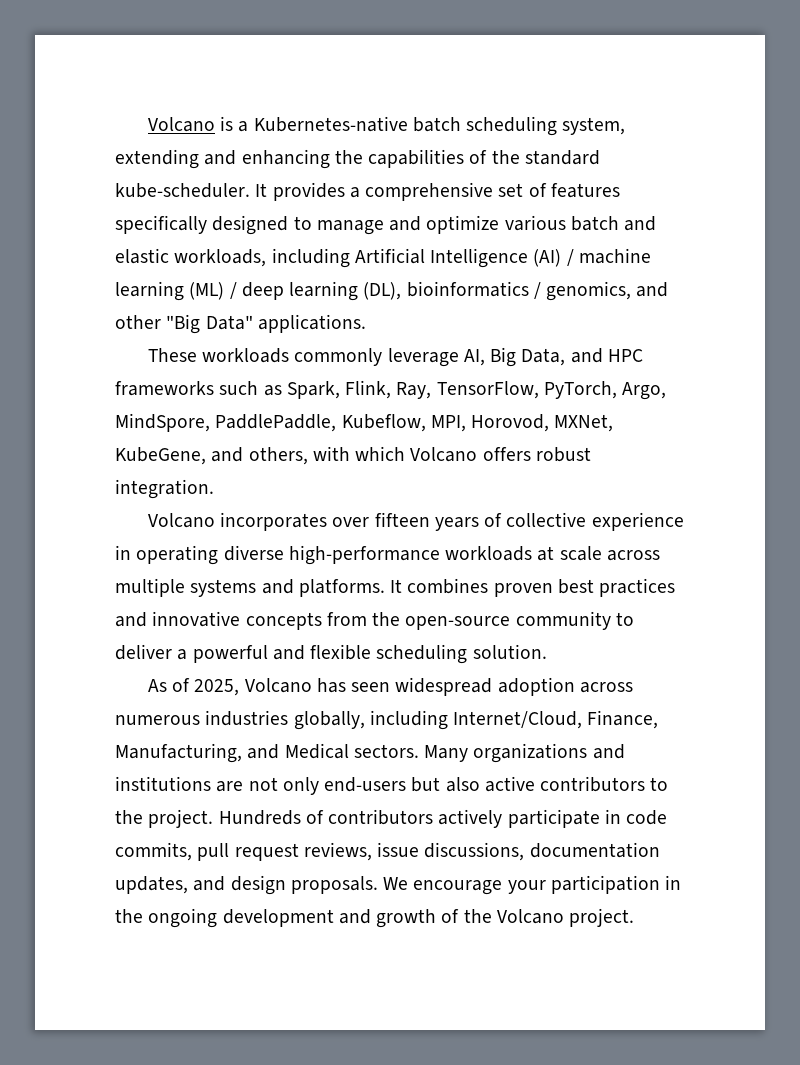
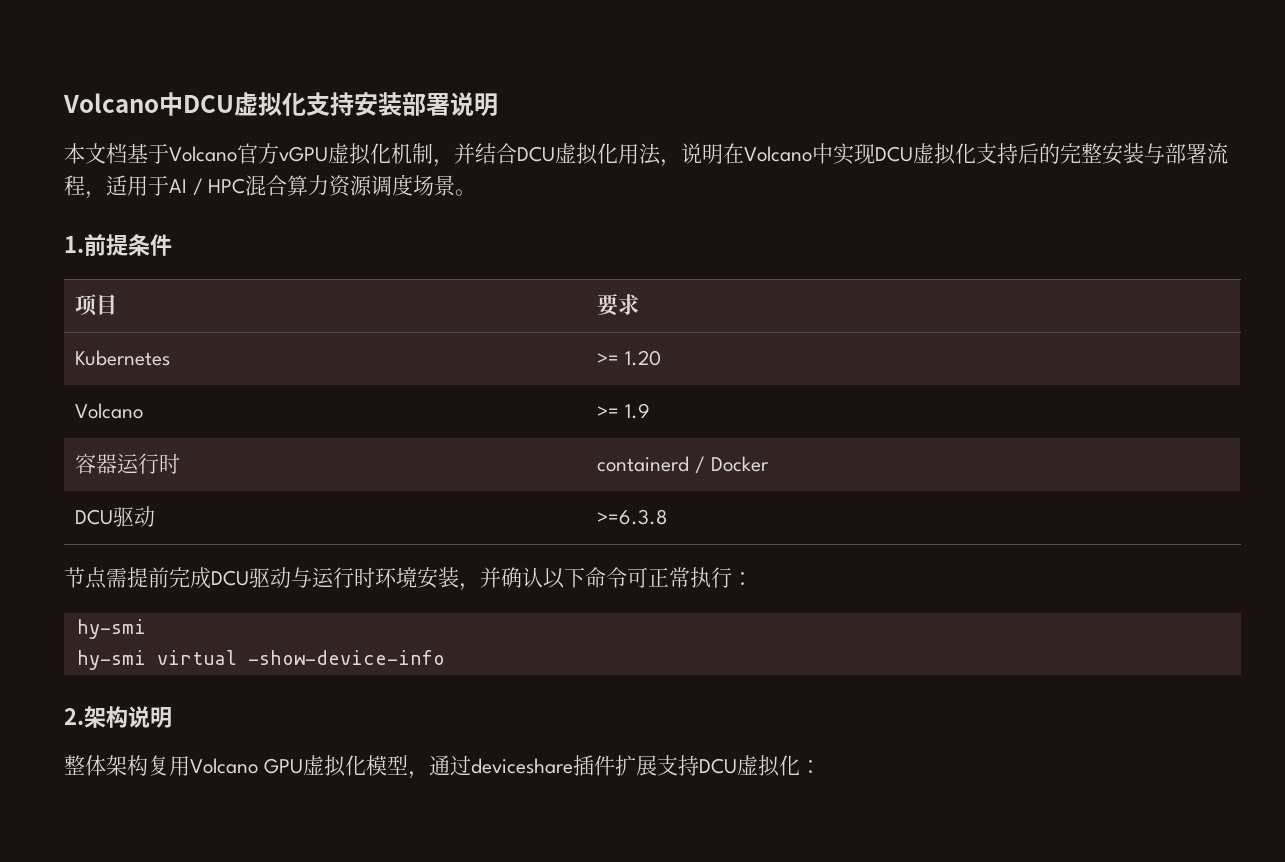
- Volcano is a Kubernetes-native batch scheduling system, extending and enhancing the capabilities of the standard kube-scheduler. It provides a comprehensive set of features specifically designed to manage and optimize various batch and elastic workloads, including Artificial Intelligence (AI) / machine learning (ML) / deep learning (DL), bioinformatics / genomics, and other "Big Data" applications.
- These workloads commonly leverage AI, Big Data, and HPC frameworks such as Spark, Flink, Ray, TensorFlow, PyTorch, Argo, MindSpore, PaddlePaddle, Kubeflow, MPI, Horovod, MXNet, KubeGene, and others, with which Volcano offers robust integration.
- Volcano incorporates over fifteen years of collective experience in operating diverse high-performance workloads at scale across multiple systems and platforms. It combines proven best practices and innovative concepts from the open-source community to deliver a powerful and flexible scheduling solution.
- As of 2025, Volcano has seen widespread adoption across numerous industries globally, including Internet/Cloud, Finance, Manufacturing, and Medical sectors. Many organizations and institutions are not only end-users but also active contributors to the project. Hundreds of contributors actively participate in code commits, pull request reviews, issue discussions, documentation updates, and design proposals. We encourage your participation in the ongoing development and growth of the Volcano project.
+ Volcano中DCU虚拟化支持安装部署说明
+ 本文档基于Volcano官方vGPU虚拟化机制，并结合DCU虚拟化用法，说明在Volcano中实现DCU虚拟化支持后的完整安装与部署流程，适用于AI / HPC混合算力资源调度场景。
+ 1.前提条件
+ 项目 | 要求
+ Kubernetes | >= 1.20
+ Volcano | >= 1.9
+ 容器运行时 | containerd / Docker
+ DCU驱动 | >=6.3.8
+ 节点需提前完成DCU驱动与运行时环境安装，并确认以下命令可正常执行：
+ hy-smi
+ hy-smi virtual -show-device-info
+ 2.架构说明
+ 整体架构复用Volcano GPU虚拟化模型，通过deviceshare插件扩展支持DCU虚拟化：

